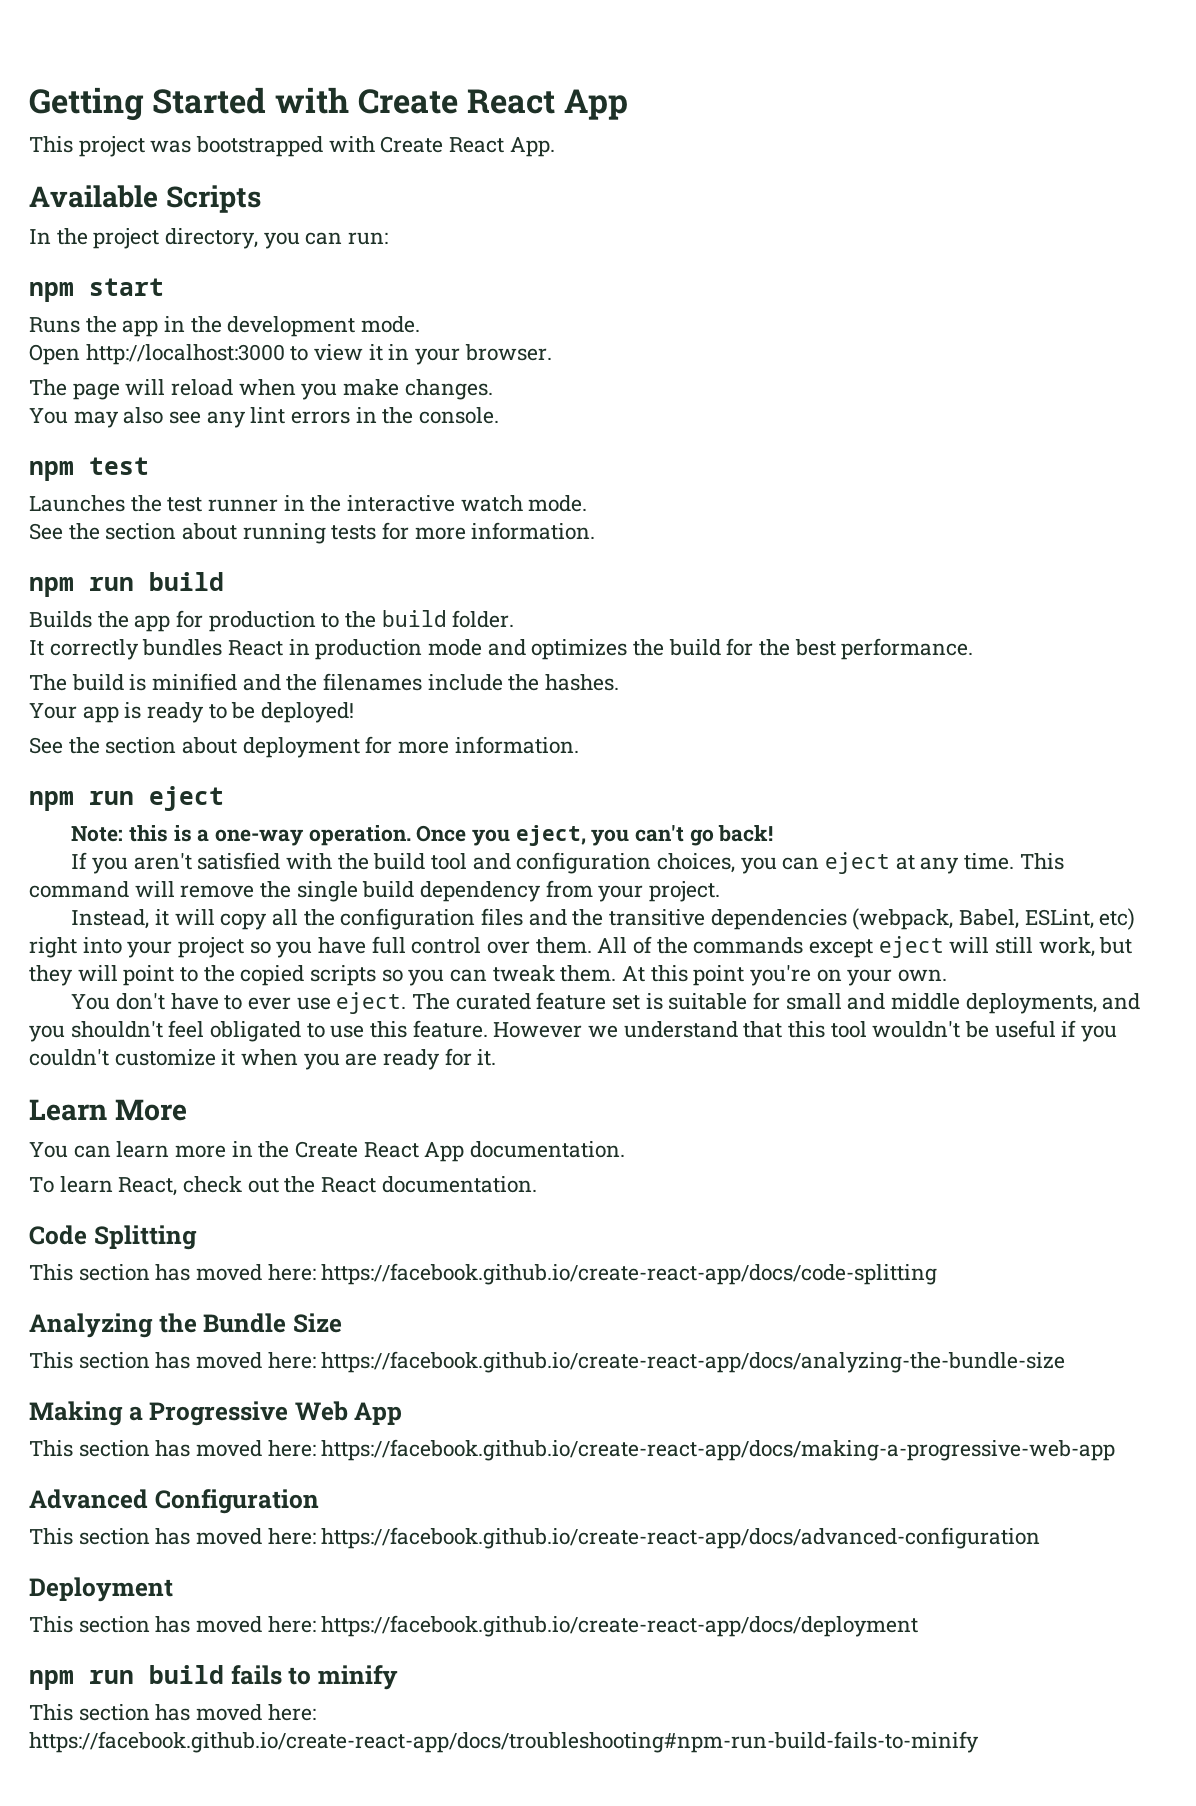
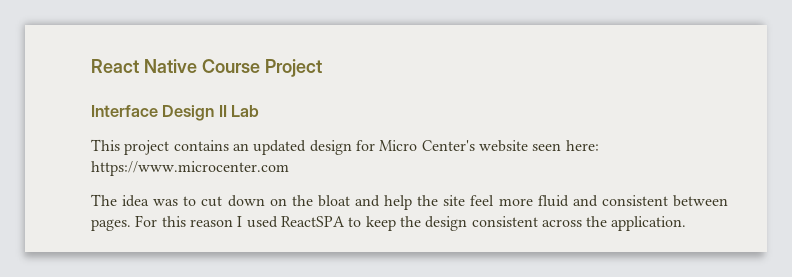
- Getting Started with Create React App
- This project was bootstrapped with Create React App.
- Available Scripts
- In the project directory, you can run:
- npm start
- Runs the app in the development mode.
- Open http://localhost:3000 to view it in your browser.
- The page will reload when you make changes.
- You may also see any lint errors in the console.
- npm test
- Launches the test runner in the interactive watch mode.
- See the section about running tests for more information.
- npm run build
- Builds the app for production to the build folder.
- It correctly bundles React in production mode and optimizes the build for the best performance.
- The build is minified and the filenames include the hashes.
- Your app is ready to be deployed!
- See the section about deployment for more information.
- npm run eject
- Note: this is a one-way operation. Once you eject, you can't go back!
- If you aren't satisfied with the build tool and configuration choices, you can eject at any time. This command will remove the single build dependency from your project.
- Instead, it will copy all the configuration files and the transitive dependencies (webpack, Babel, ESLint, etc) right into your project so you have full control over them. All of the commands except eject will still work, but they will point to the copied scripts so you can tweak them. At this point you're on your own.
- You don't have to ever use eject. The curated feature set is suitable for small and middle deployments, and you shouldn't feel obligated to use this feature. However we understand that this tool wouldn't be useful if you couldn't customize it when you are ready for it.
- Learn More
- You can learn more in the Create React App documentation.
- To learn React, check out the React documentation.
- Code Splitting
- This section has moved here: https://facebook.github.io/create-react-app/docs/code-splitting
- Analyzing the Bundle Size
- This section has moved here: https://facebook.github.io/create-react-app/docs/analyzing-the-bundle-size
- Making a Progressive Web App
- This section has moved here: https://facebook.github.io/create-react-app/docs/making-a-progressive-web-app
- Advanced Configuration
- This section has moved here: https://facebook.github.io/create-react-app/docs/advanced-configuration
- Deployment
- This section has moved here: https://facebook.github.io/create-react-app/docs/deployment
- npm run build fails to minify
- This section has moved here: https://facebook.github.io/create-react-app/docs/troubleshooting#npm-run-build-fails-to-minify
+ React Native Course Project
+ Interface Design II Lab
+ This project contains an updated design for Micro Center's website seen here: https://www.microcenter.com
+ The idea was to cut down on the bloat and help the site feel more fluid and consistent between pages. For this reason I used ReactSPA to keep the design consistent across the application.

